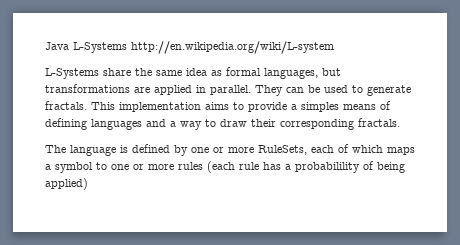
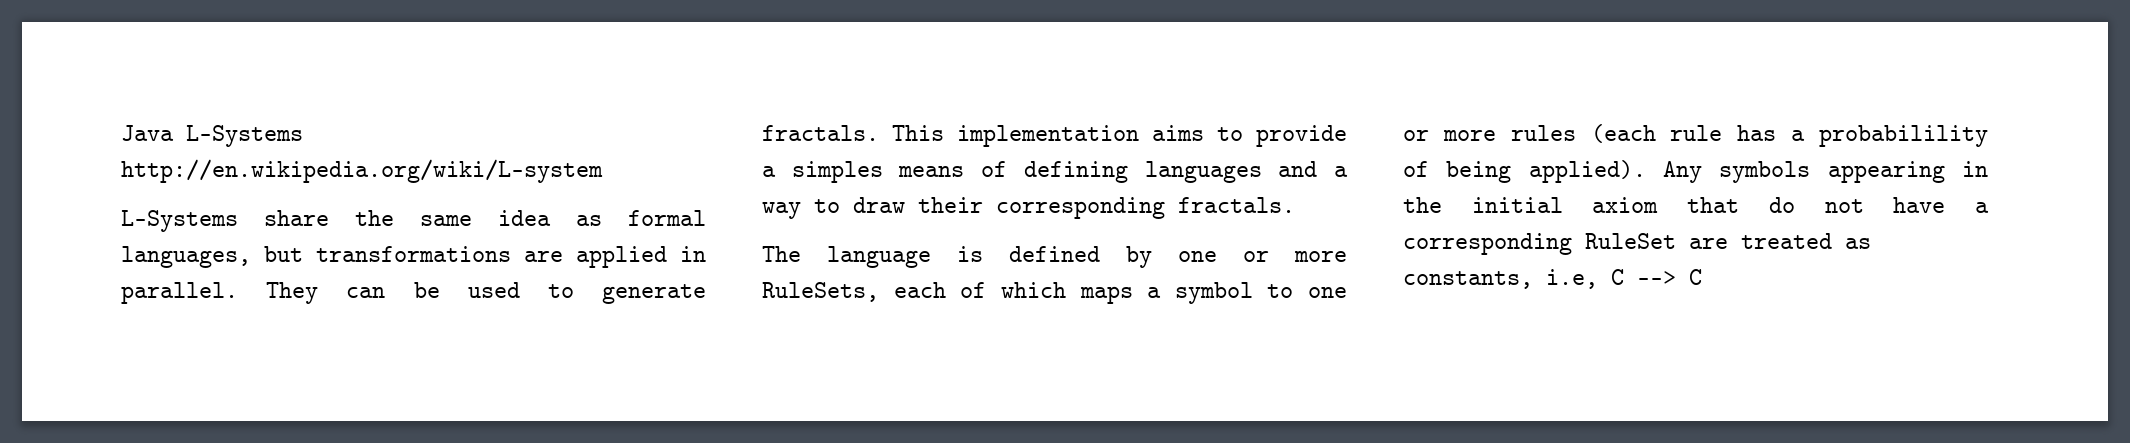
- The language is defined by one or more RuleSets, each of which maps a symbol to one or more rules (each rule has a probabilility of being applied)
+ The language is defined by one or more RuleSets, each of which maps a symbol to one or more rules (each rule has a probabilility of being applied). Any symbols appearing in the initial axiom that do not have a corresponding RuleSet are treated as constants, i.e, C --> C

